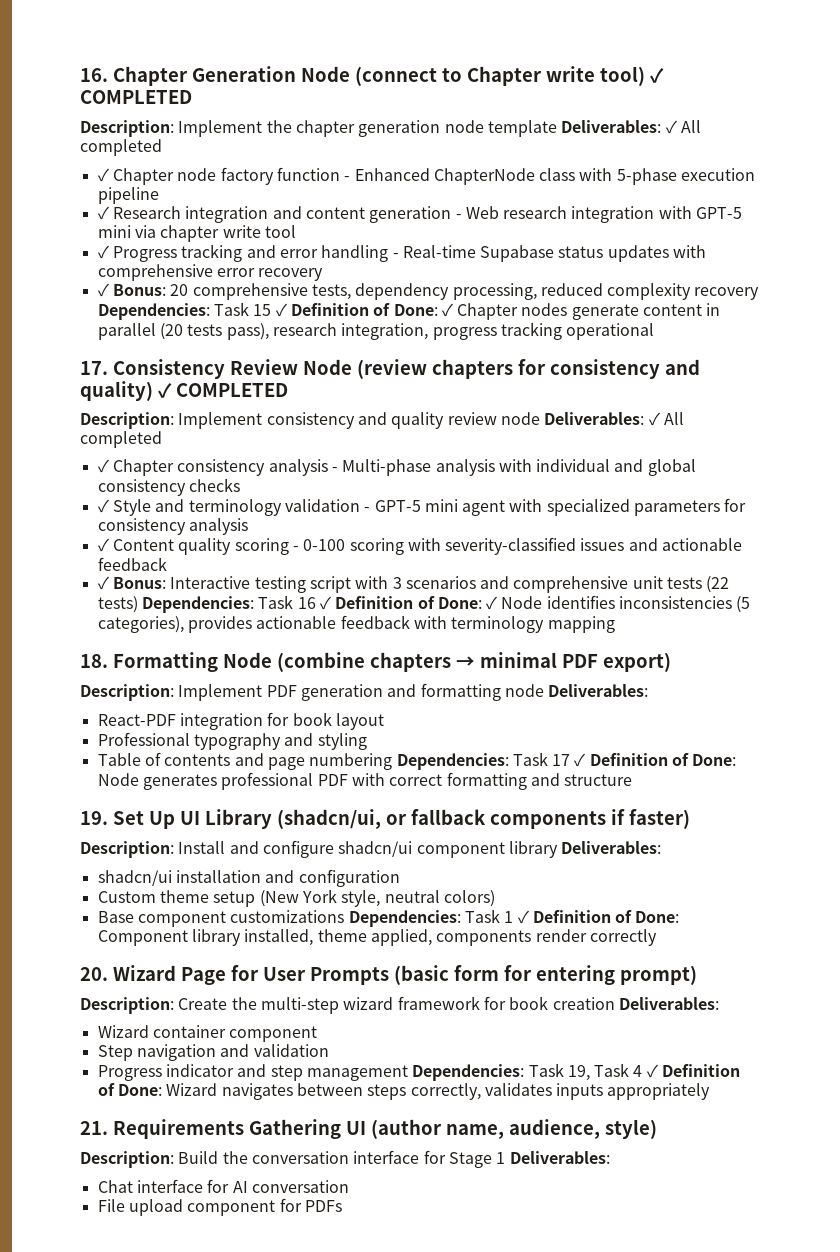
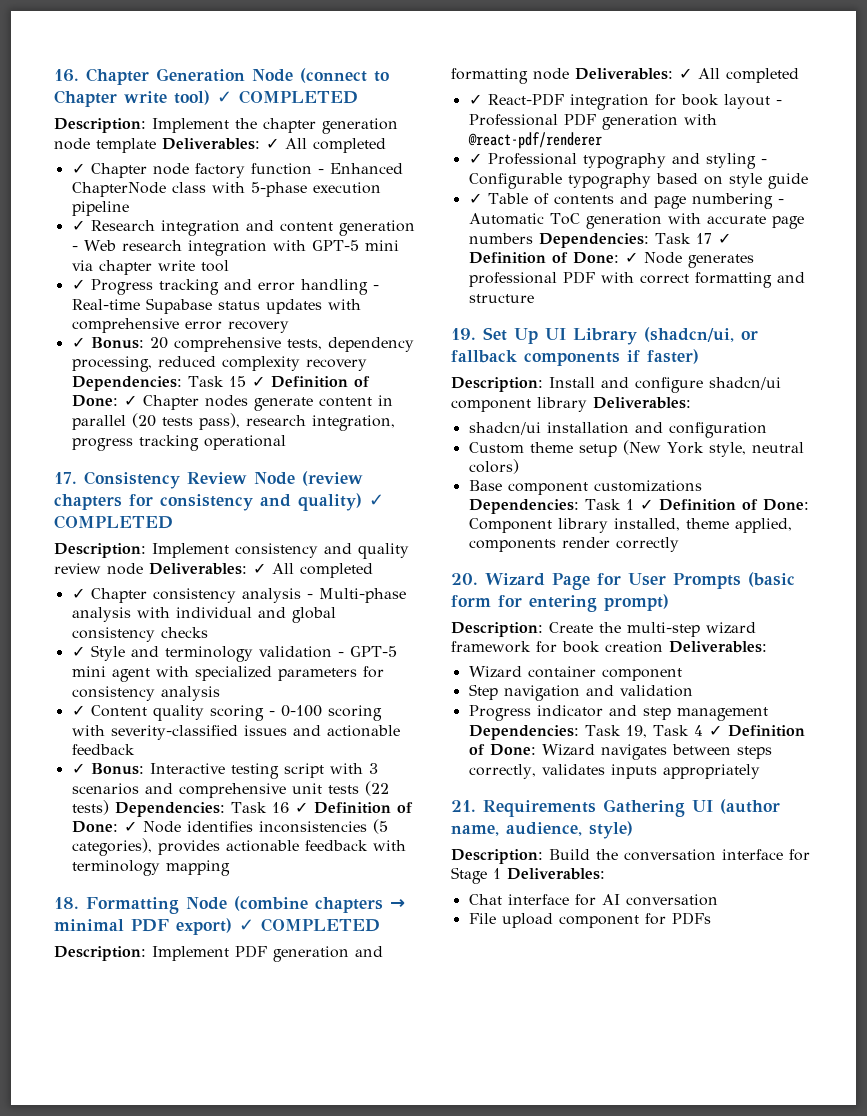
- 18. Formatting Node (combine chapters → minimal PDF export)
+ 18. Formatting Node (combine chapters → minimal PDF export) ✓ COMPLETED
- Description: Implement PDF generation and formatting node Deliverables:
- React-PDF integration for book layout
- Professional typography and styling
- Table of contents and page numbering Dependencies: Task 17 ✓ Definition of Done: Node generates professional PDF with correct formatting and structure
+ Description: Implement PDF generation and formatting node Deliverables: ✓ All completed
+ ✓ React-PDF integration for book layout - Professional PDF generation with @react-pdf/renderer
+ ✓ Professional typography and styling - Configurable typography based on style guide
+ ✓ Table of contents and page numbering - Automatic ToC generation with accurate page numbers Dependencies: Task 17 ✓ Definition of Done: ✓ Node generates professional PDF with correct formatting and structure

